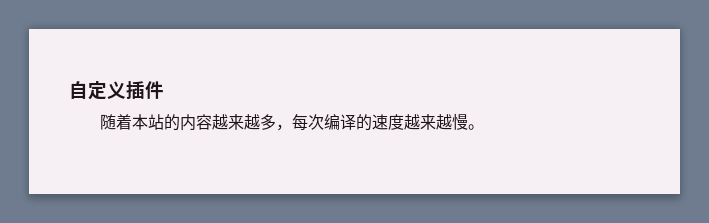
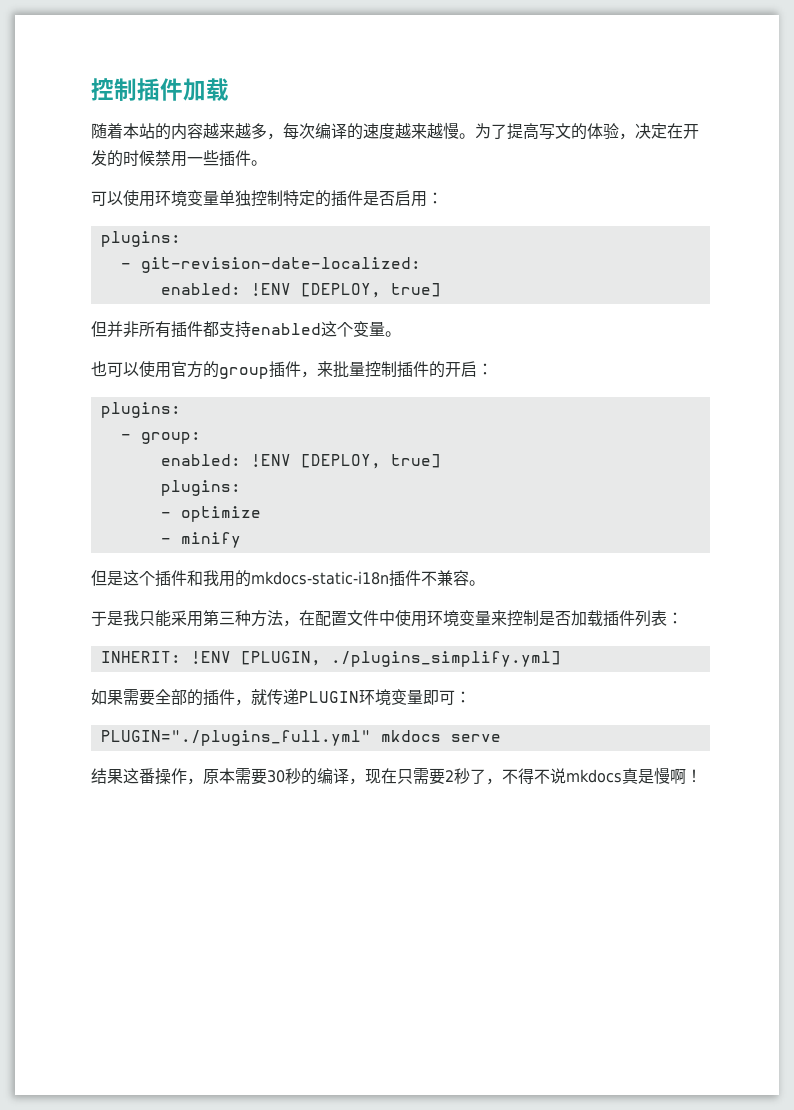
- 自定义插件
+ 控制插件加载
+ 为了提高写文的体验，决定在开发的时候禁用一些插件。
+ 可以使用环境变量单独控制特定的插件是否启用：
+ plugins:
+ - git-revision-date-localized:
+ enabled: !ENV [DEPLOY, true]
+ 但并非所有插件都支持enabled这个变量。
+ 也可以使用官方的group插件，来批量控制插件的开启：
+ plugins:
+ - group:
+ enabled: !ENV [DEPLOY, true]
+ plugins:
+ - optimize
+ - minify
+ 但是这个插件和我用的mkdocs-static-i18n插件不兼容。
+ 于是我只能采用第三种方法，在配置文件中使用环境变量来控制是否加载插件列表：
+ INHERIT: !ENV [PLUGIN, ./plugins_simplify.yml]
+ 如果需要全部的插件，就传递PLUGIN环境变量即可：
+ PLUGIN="./plugins_full.yml" mkdocs serve
+ 结果这番操作，原本需要30秒的编译，现在只需要2秒了，不得不说mkdocs真是慢啊！

